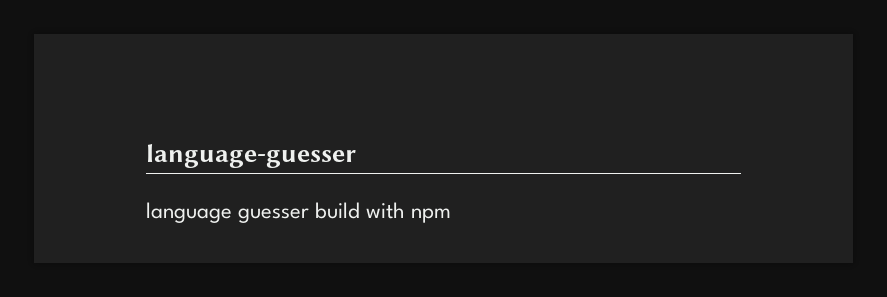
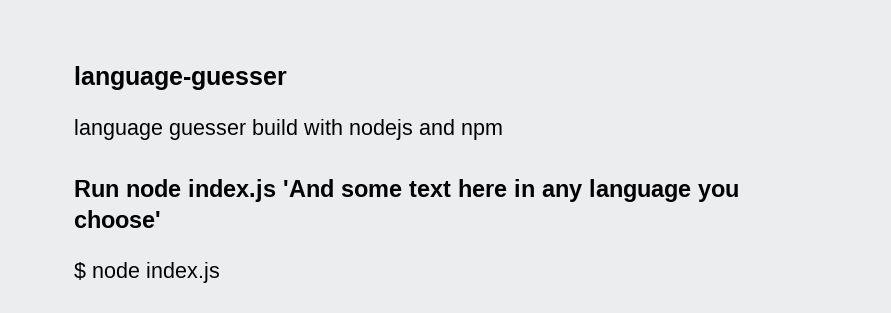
- language guesser build with npm
+ language guesser build with nodejs and npm
+ Run node index.js 'And some text here in any language you choose'
+ $ node index.js

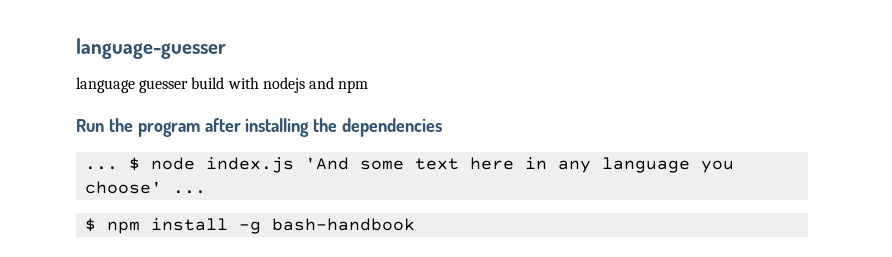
- Run node index.js 'And some text here in any language you choose'
- $ node index.js
+ Run the program after installing the dependencies
+ ... $ node index.js 'And some text here in any language you choose' ...
+ $ npm install -g bash-handbook

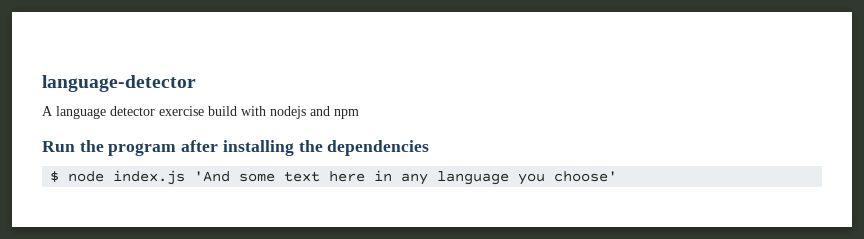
- language-guesser
- language guesser build with nodejs and npm
+ language-detector
+ A language detector exercise build with nodejs and npm
  Run the program after installing the dependencies
- ... $ node index.js 'And some text here in any language you choose' ...
- $ npm install -g bash-handbook
+ $ node index.js 'And some text here in any language you choose'

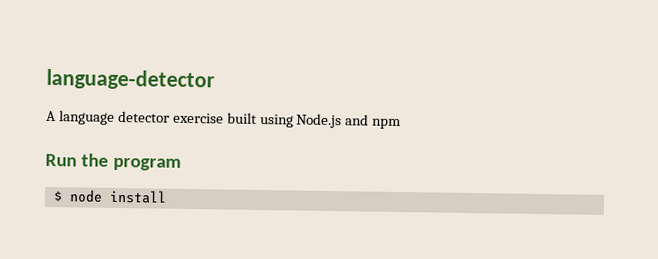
- A language detector exercise build with nodejs and npm
+ A language detector exercise built using Node.js and npm
- Run the program after installing the dependencies
- $ node index.js 'And some text here in any language you choose'
+ Run the program
+ $ node install

